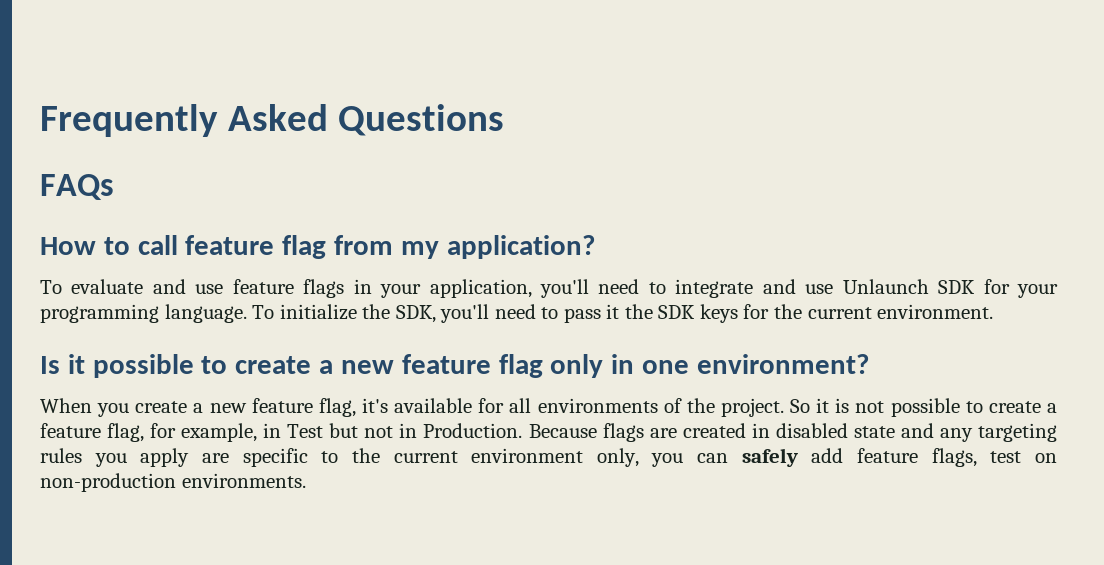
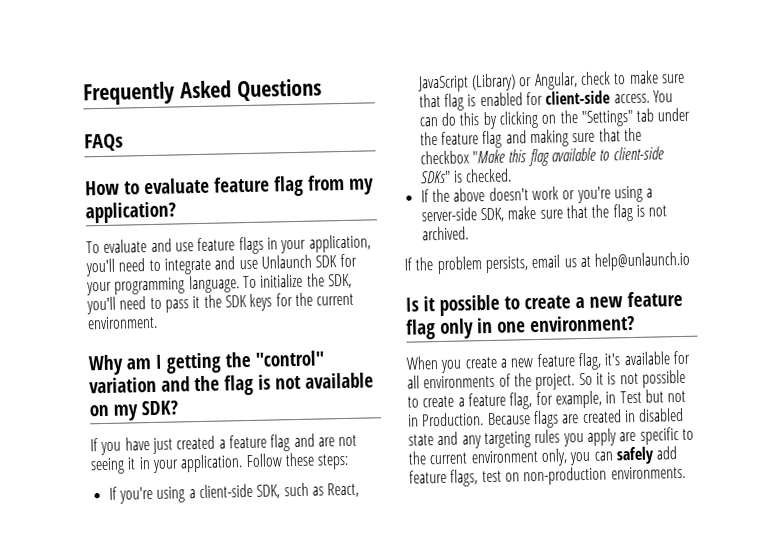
- How to call feature flag from my application?
+ How to evaluate feature flag from my application?
+ Why am I getting the "control" variation and the flag is not available on my SDK?
+ If you have just created a feature flag and are not seeing it in your application. Follow these steps:
+ If you're using a client-side SDK, such as React, JavaScript (Library) or Angular, check to make sure that flag is enabled for client-side access. You can do this by clicking on the "Settings" tab under the feature flag and making sure that the checkbox "Make this flag available to client-side SDKs" is checked.
+ If the above doesn't work or you're using a server-side SDK, make sure that the flag is not archived.
+ If the problem persists, email us at help@unlaunch.io

